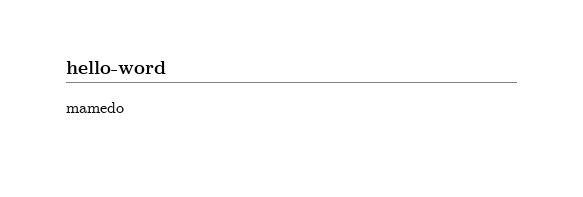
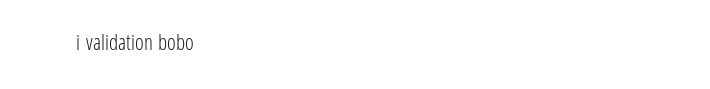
- hello-word
- mamedo
+ i validation bobo

